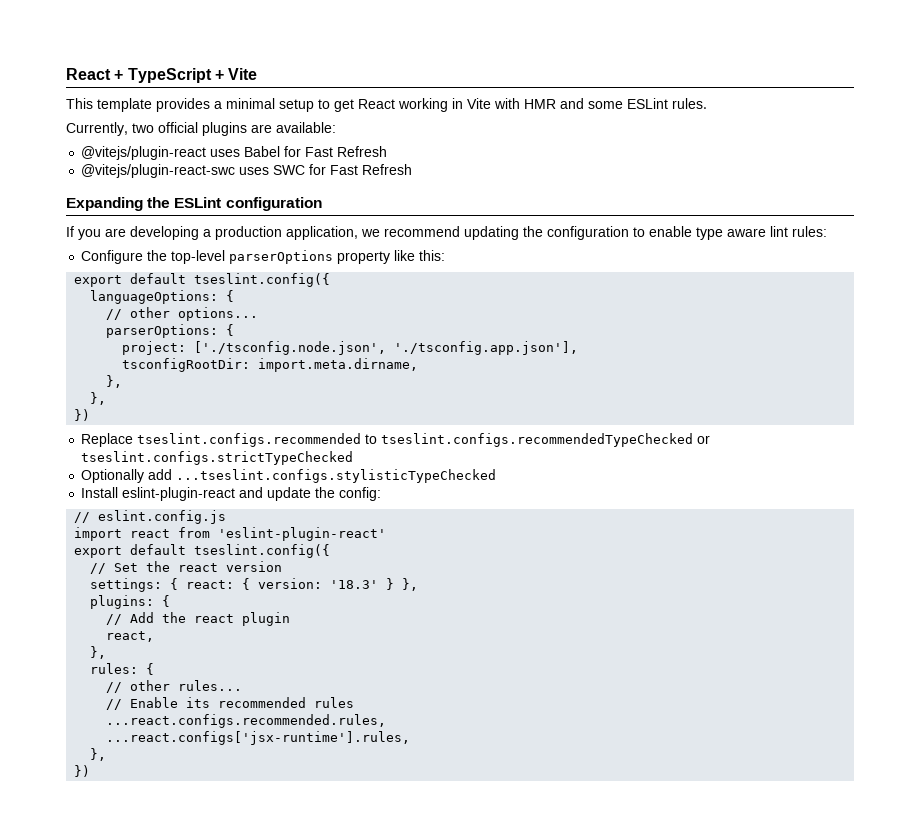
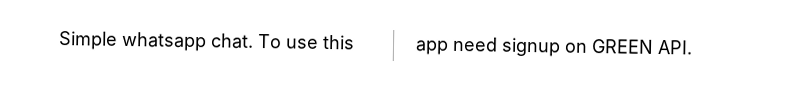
- React + TypeScript + Vite
- This template provides a minimal setup to get React working in Vite with HMR and some ESLint rules.
- Currently, two official plugins are available:
- @vitejs/plugin-react uses Babel for Fast Refresh
- @vitejs/plugin-react-swc uses SWC for Fast Refresh
- Expanding the ESLint configuration
- If you are developing a production application, we recommend updating the configuration to enable type aware lint rules:
- Configure the top-level parserOptions property like this:
- export default tseslint.config({
- languageOptions: {
- // other options...
- parserOptions: {
- project: ['./tsconfig.node.json', './tsconfig.app.json'],
- tsconfigRootDir: import.meta.dirname,
- },
- },
- })
- Replace tseslint.configs.recommended to tseslint.configs.recommendedTypeChecked or tseslint.configs.strictTypeChecked
- Optionally add ...tseslint.configs.stylisticTypeChecked
- Install eslint-plugin-react and update the config:
- // eslint.config.js
- import react from 'eslint-plugin-react'
- export default tseslint.config({
- // Set the react version
- settings: { react: { version: '18.3' } },
- plugins: {
- // Add the react plugin
- react,
- },
- rules: {
- // other rules...
- // Enable its recommended rules
- ...react.configs.recommended.rules,
- ...react.configs['jsx-runtime'].rules,
- },
- })
+ Simple whatsapp chat. To use this app need signup on GREEN API.

